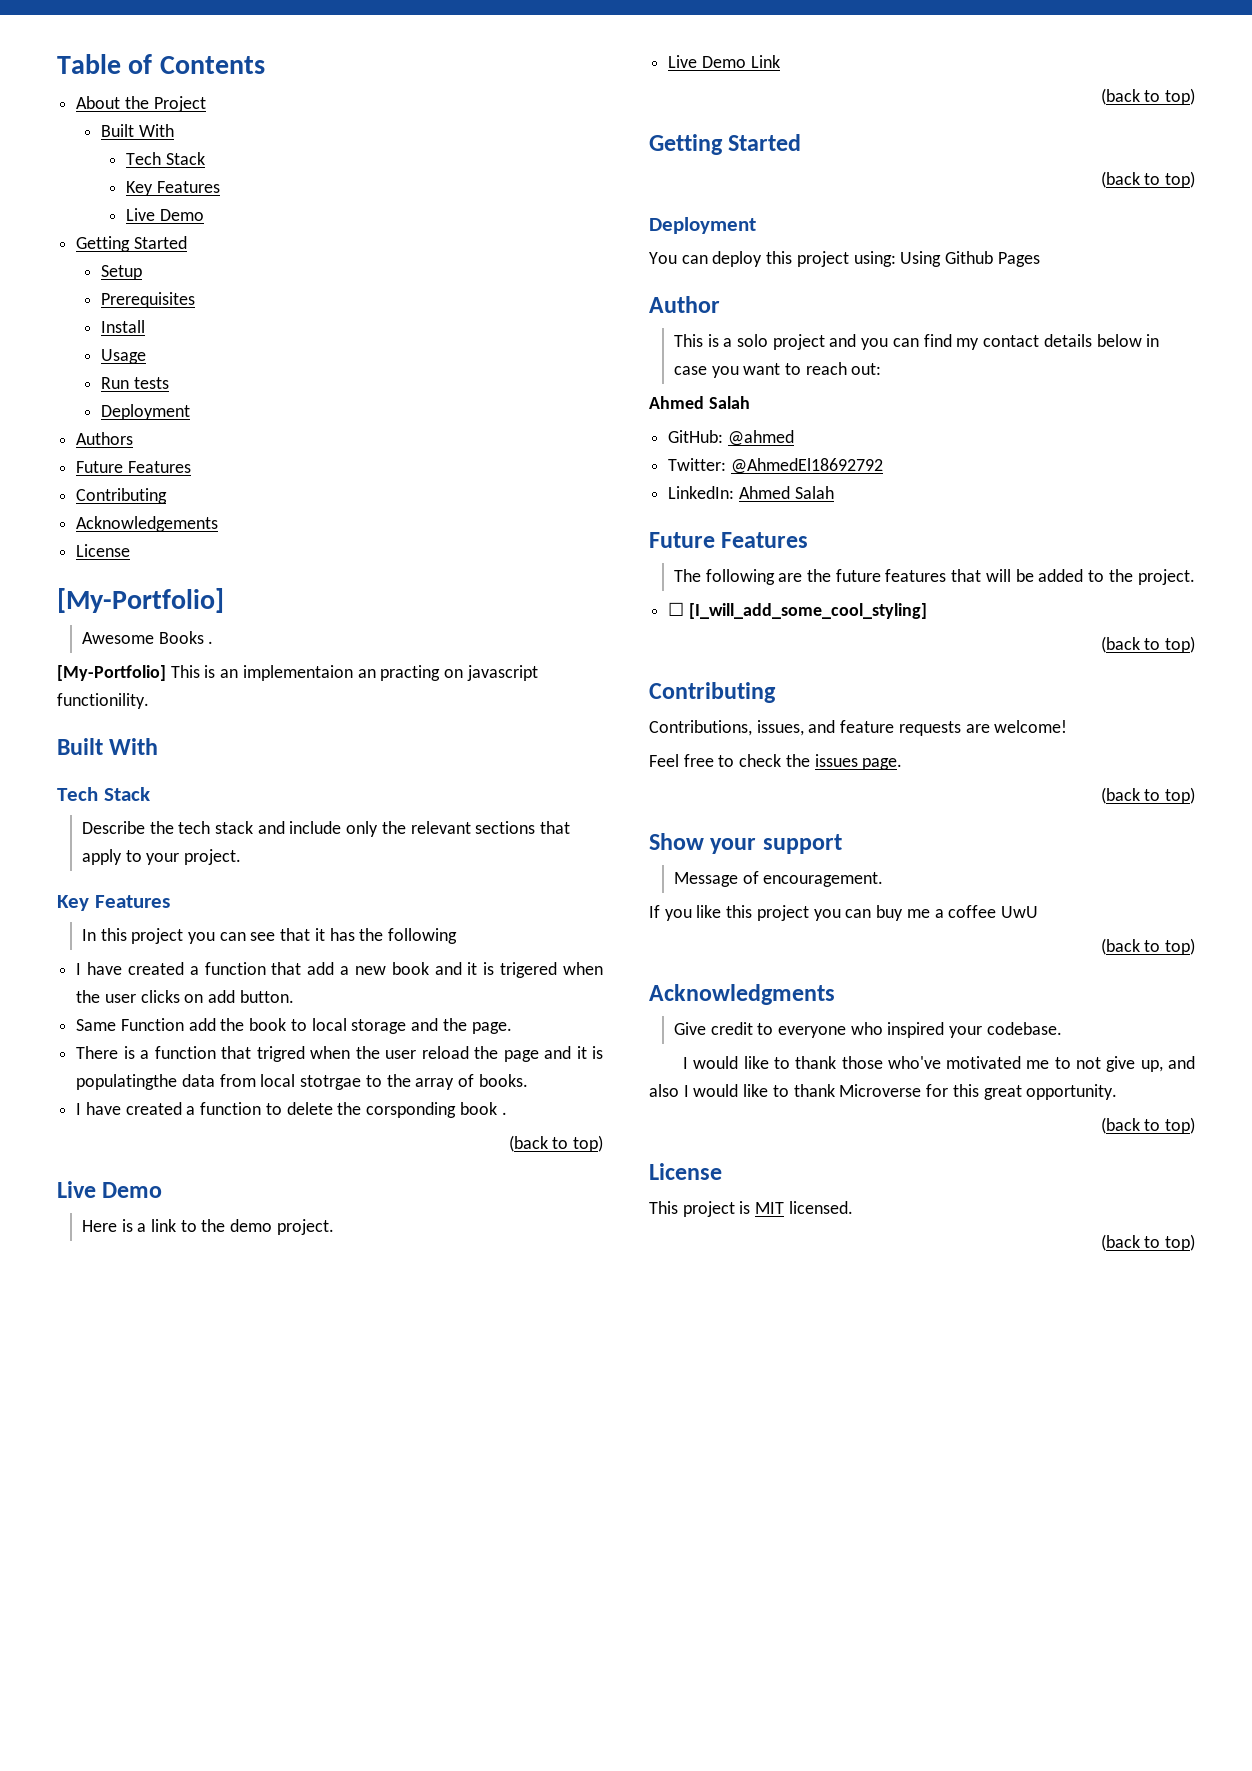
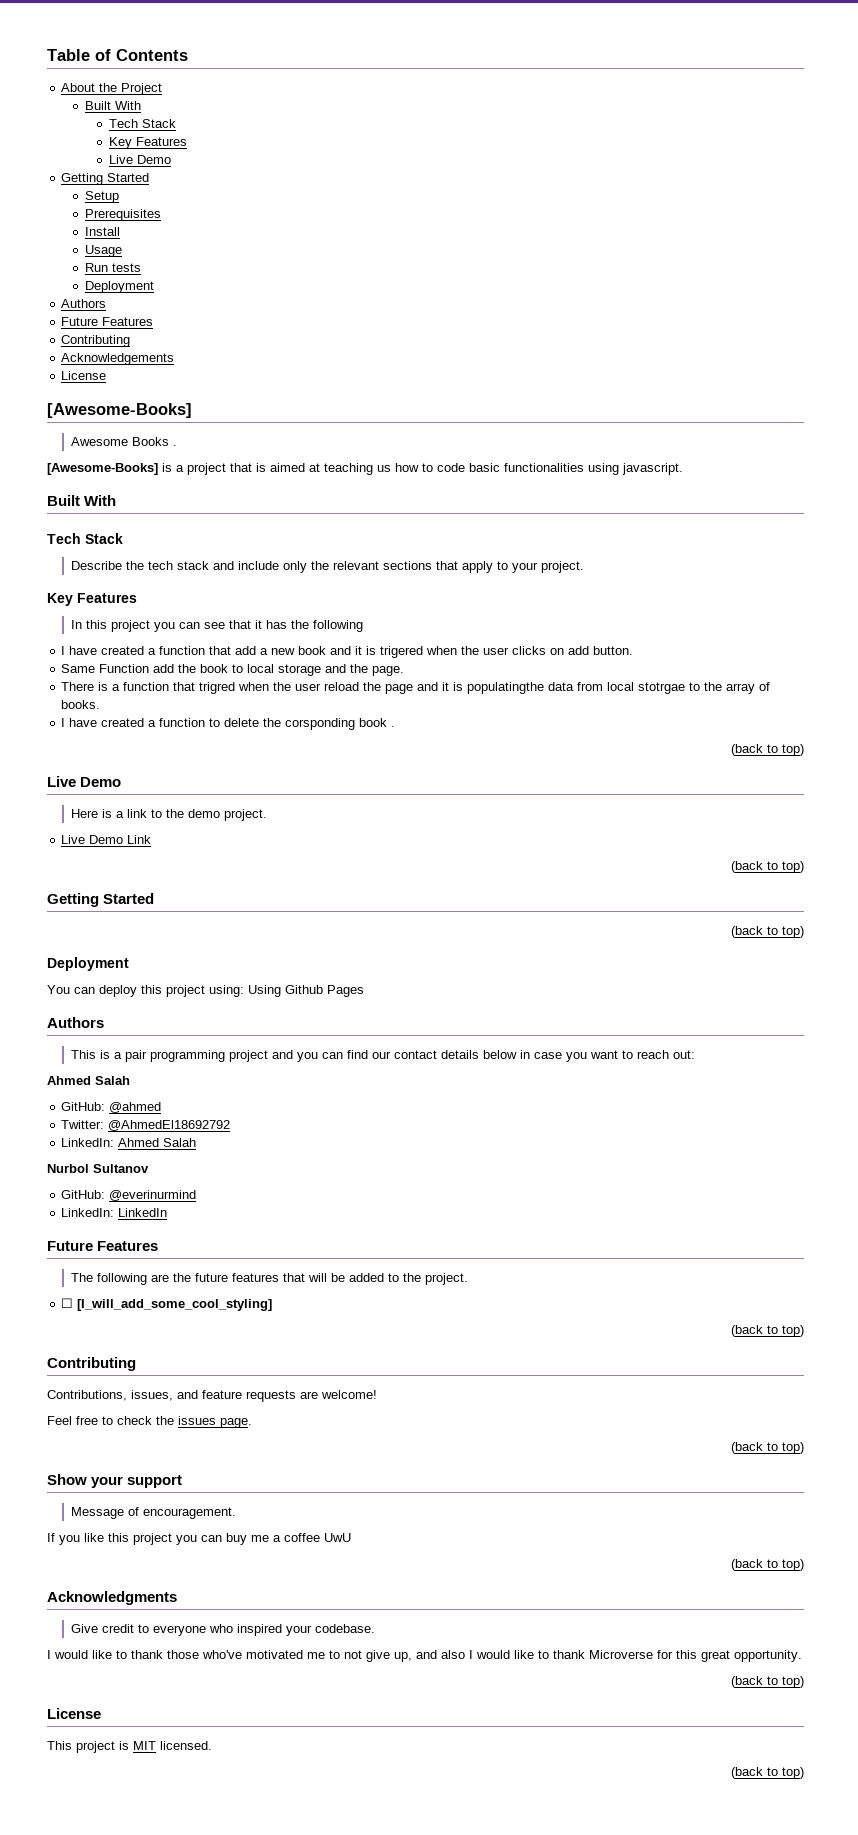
  Acknowledgements
  License
- [My-Portfolio]
+ [Awesome-Books]
- [My-Portfolio] This is an implementaion an practing on javascript functionility.
+ [Awesome-Books] is a project that is aimed at teaching us how to code basic functionalities using javascript.
  You can deploy this project using: Using Github Pages
- Author
+ Authors
- This is a solo project and you can find my contact details below in case you want to reach out:
+ This is a pair programming project and you can find our contact details below in case you want to reach out:
+ Nurbol Sultanov
+ GitHub: @everinurmind
+ LinkedIn: LinkedIn

